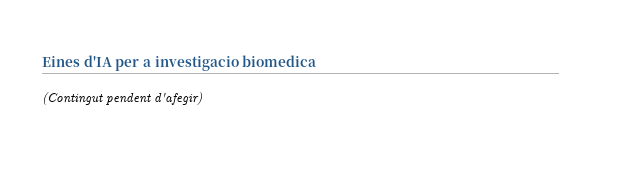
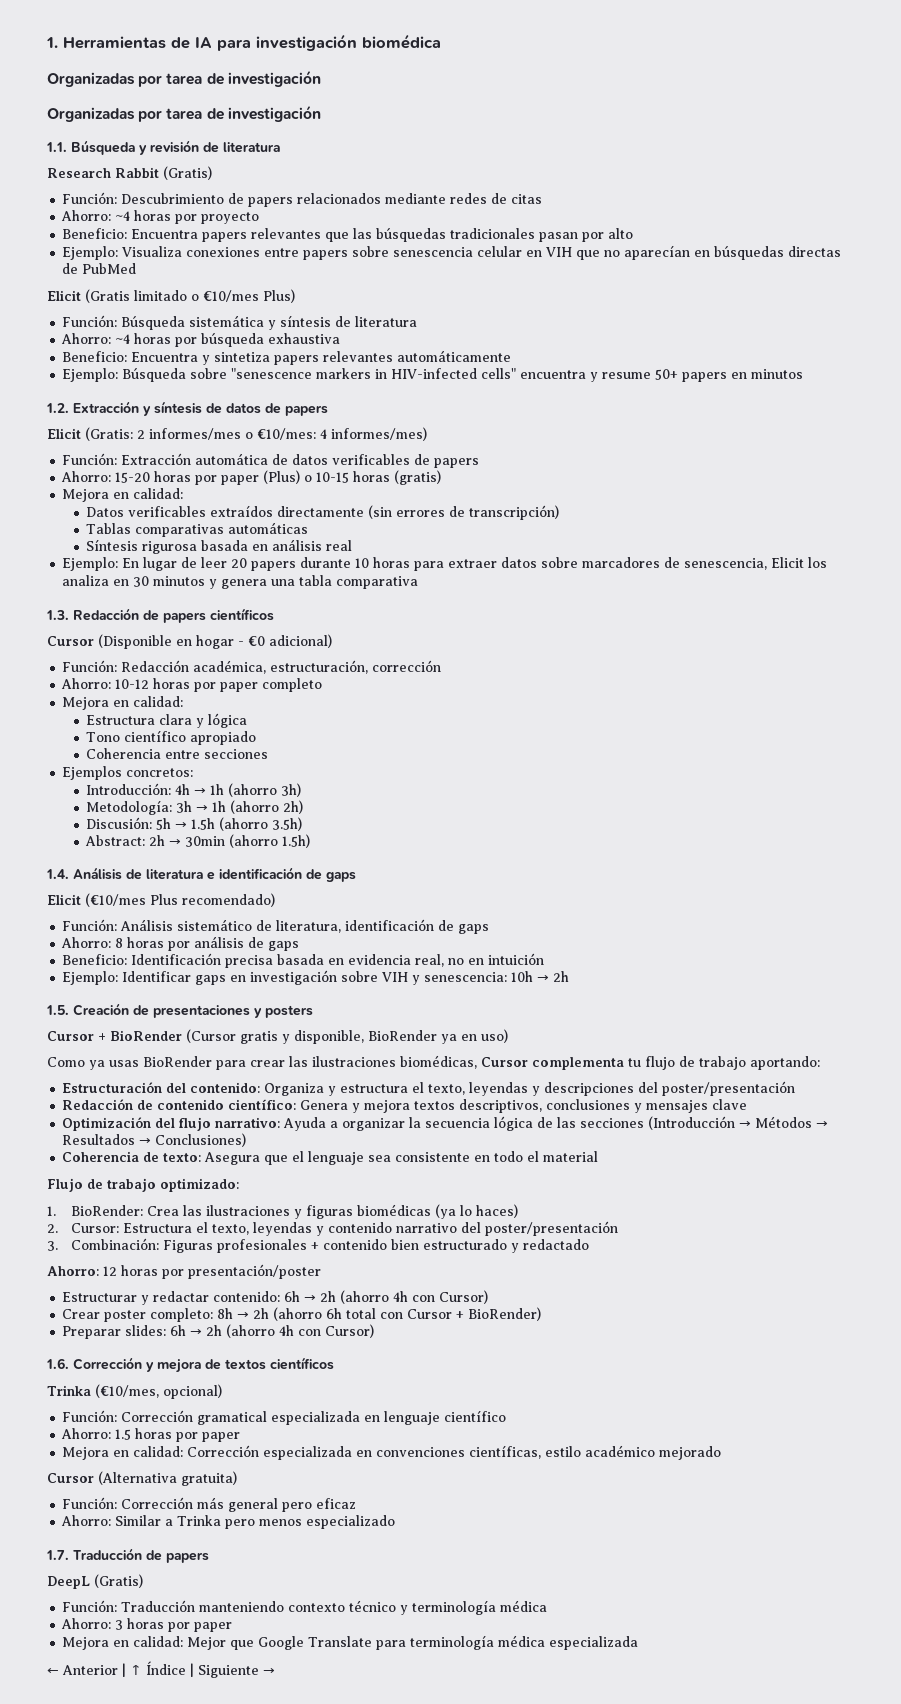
- Eines d'IA per a investigacio biomedica
- (Contingut pendent d'afegir)
+ 1. Herramientas de IA para investigación biomédica
+ Organizadas por tarea de investigación
+ Organizadas por tarea de investigación
+ 1.1. Búsqueda y revisión de literatura
+ Research Rabbit (Gratis)
+ Función: Descubrimiento de papers relacionados mediante redes de citas
+ Ahorro: ~4 horas por proyecto
+ Beneficio: Encuentra papers relevantes que las búsquedas tradicionales pasan por alto
+ Ejemplo: Visualiza conexiones entre papers sobre senescencia celular en VIH que no aparecían en búsquedas directas de PubMed
+ Elicit (Gratis limitado o €10/mes Plus)
+ Función: Búsqueda sistemática y síntesis de literatura
+ Ahorro: ~4 horas por búsqueda exhaustiva
+ Beneficio: Encuentra y sintetiza papers relevantes automáticamente
+ Ejemplo: Búsqueda sobre "senescence markers in HIV-infected cells" encuentra y resume 50+ papers en minutos
+ 1.2. Extracción y síntesis de datos de papers
+ Elicit (Gratis: 2 informes/mes o €10/mes: 4 informes/mes)
+ Función: Extracción automática de datos verificables de papers
+ Ahorro: 15-20 horas por paper (Plus) o 10-15 horas (gratis)
+ Mejora en calidad:
+ Datos verificables extraídos directamente (sin errores de transcripción)
+ Tablas comparativas automáticas
+ Síntesis rigurosa basada en análisis real
+ Ejemplo: En lugar de leer 20 papers durante 10 horas para extraer datos sobre marcadores de senescencia, Elicit los analiza en 30 minutos y genera una tabla comparativa
+ 1.3. Redacción de papers científicos
+ Cursor (Disponible en hogar - €0 adicional)
+ Función: Redacción académica, estructuración, corrección
+ Ahorro: 10-12 horas por paper completo
+ Mejora en calidad:
+ Estructura clara y lógica
+ Tono científico apropiado
+ Coherencia entre secciones
+ Ejemplos concretos:
+ Introducción: 4h → 1h (ahorro 3h)
+ Metodología: 3h → 1h (ahorro 2h)
+ Discusión: 5h → 1.5h (ahorro 3.5h)
+ Abstract: 2h → 30min (ahorro 1.5h)
+ 1.4. Análisis de literatura e identificación de gaps
+ Elicit (€10/mes Plus recomendado)
+ Función: Análisis sistemático de literatura, identificación de gaps
+ Ahorro: 8 horas por análisis de gaps
+ Beneficio: Identificación precisa basada en evidencia real, no en intuición
+ Ejemplo: Identificar gaps en investigación sobre VIH y senescencia: 10h → 2h
+ 1.5. Creación de presentaciones y posters
+ Cursor + BioRender (Cursor gratis y disponible, BioRender ya en uso)
+ Como ya usas BioRender para crear las ilustraciones biomédicas, Cursor complementa tu flujo de trabajo aportando:
+ Estructuración del contenido: Organiza y estructura el texto, leyendas y descripciones del poster/presentación
+ Redacción de contenido científico: Genera y mejora textos descriptivos, conclusiones y mensajes clave
+ Optimización del flujo narrativo: Ayuda a organizar la secuencia lógica de las secciones (Introducción → Métodos → Resultados → Conclusiones)
+ Coherencia de texto: Asegura que el lenguaje sea consistente en todo el material
+ Flujo de trabajo optimizado:
+ 1. BioRender: Crea las ilustraciones y figuras biomédicas (ya lo haces)
+ 2. Cursor: Estructura el texto, leyendas y contenido narrativo del poster/presentación
+ 3. Combinación: Figuras profesionales + contenido bien estructurado y redactado
+ Ahorro: 12 horas por presentación/poster
+ Estructurar y redactar contenido: 6h → 2h (ahorro 4h con Cursor)
+ Crear poster completo: 8h → 2h (ahorro 6h total con Cursor + BioRender)
+ Preparar slides: 6h → 2h (ahorro 4h con Cursor)
+ 1.6. Corrección y mejora de textos científicos
+ Trinka (€10/mes, opcional)
+ Función: Corrección gramatical especializada en lenguaje científico
+ Ahorro: 1.5 horas por paper
+ Mejora en calidad: Corrección especializada en convenciones científicas, estilo académico mejorado
+ Cursor (Alternativa gratuita)
+ Función: Corrección más general pero eficaz
+ Ahorro: Similar a Trinka pero menos especializado
+ 1.7. Traducción de papers
+ DeepL (Gratis)
+ Función: Traducción manteniendo contexto técnico y terminología médica
+ Ahorro: 3 horas por paper
+ Mejora en calidad: Mejor que Google Translate para terminología médica especializada
+ ← Anterior | ↑ Índice | Siguiente →

